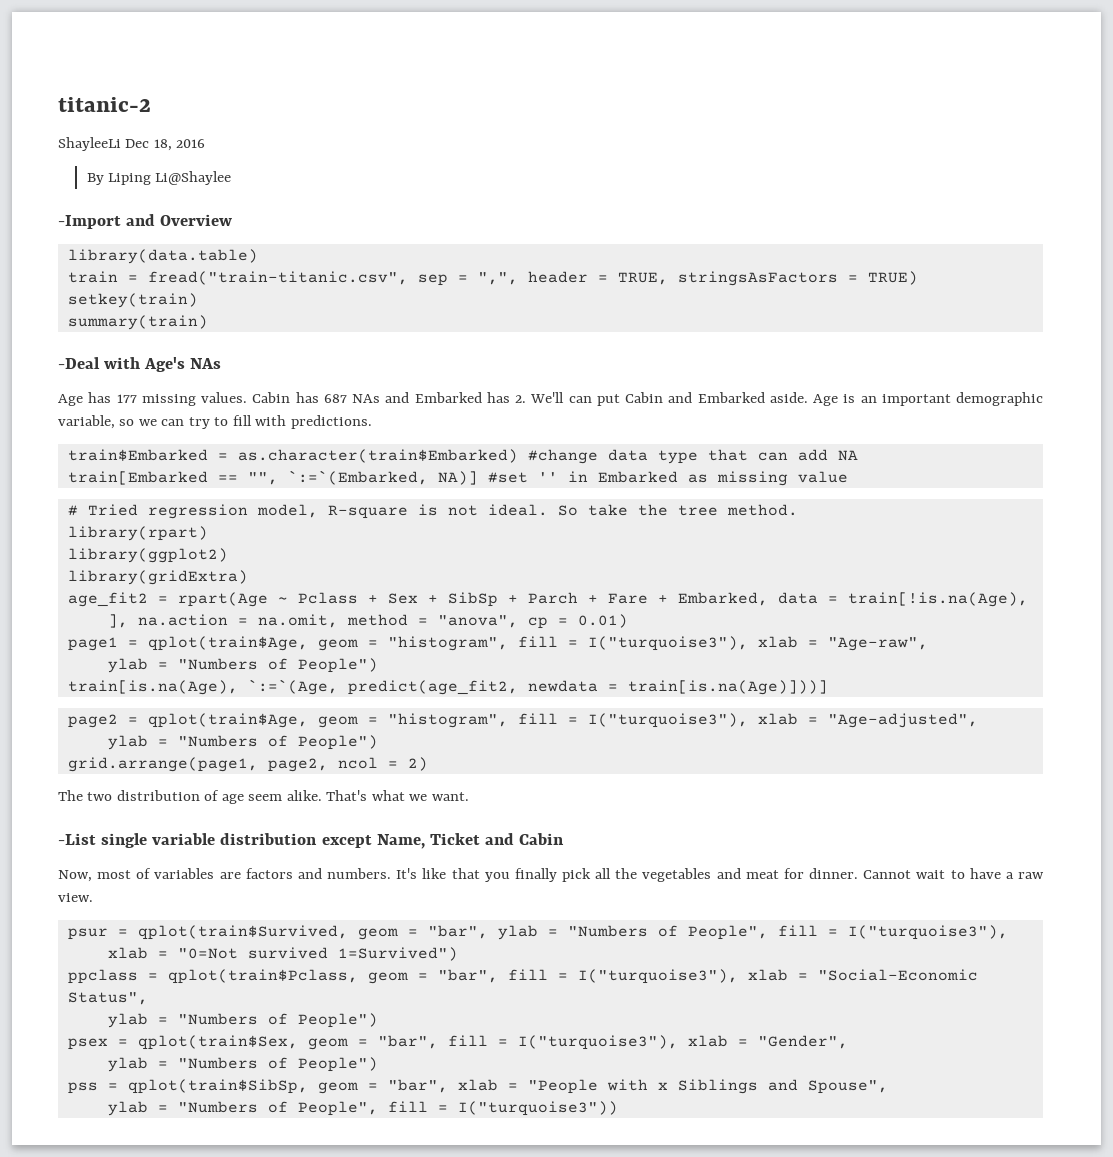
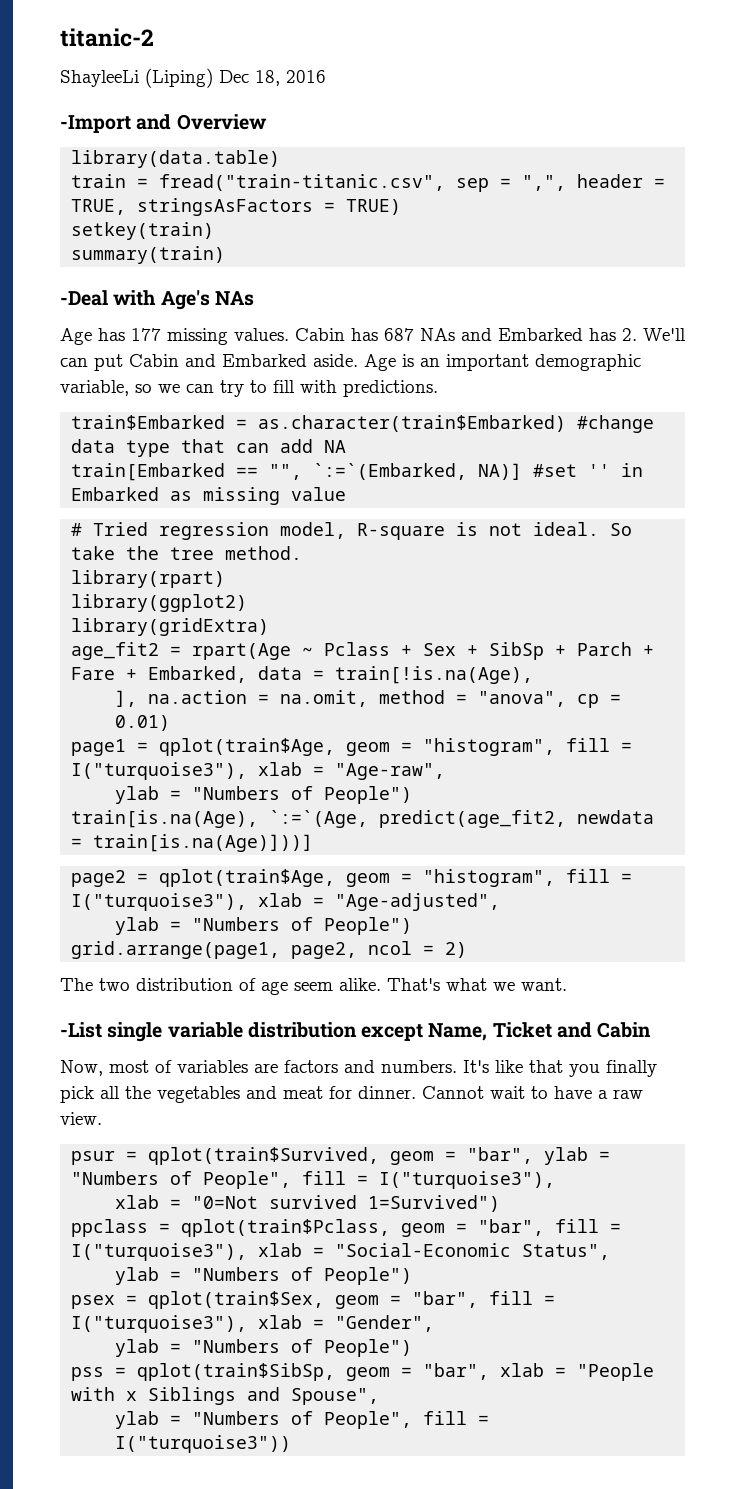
- ShayleeLi Dec 18, 2016
+ ShayleeLi (Liping) Dec 18, 2016
- By Liping Li@Shaylee

